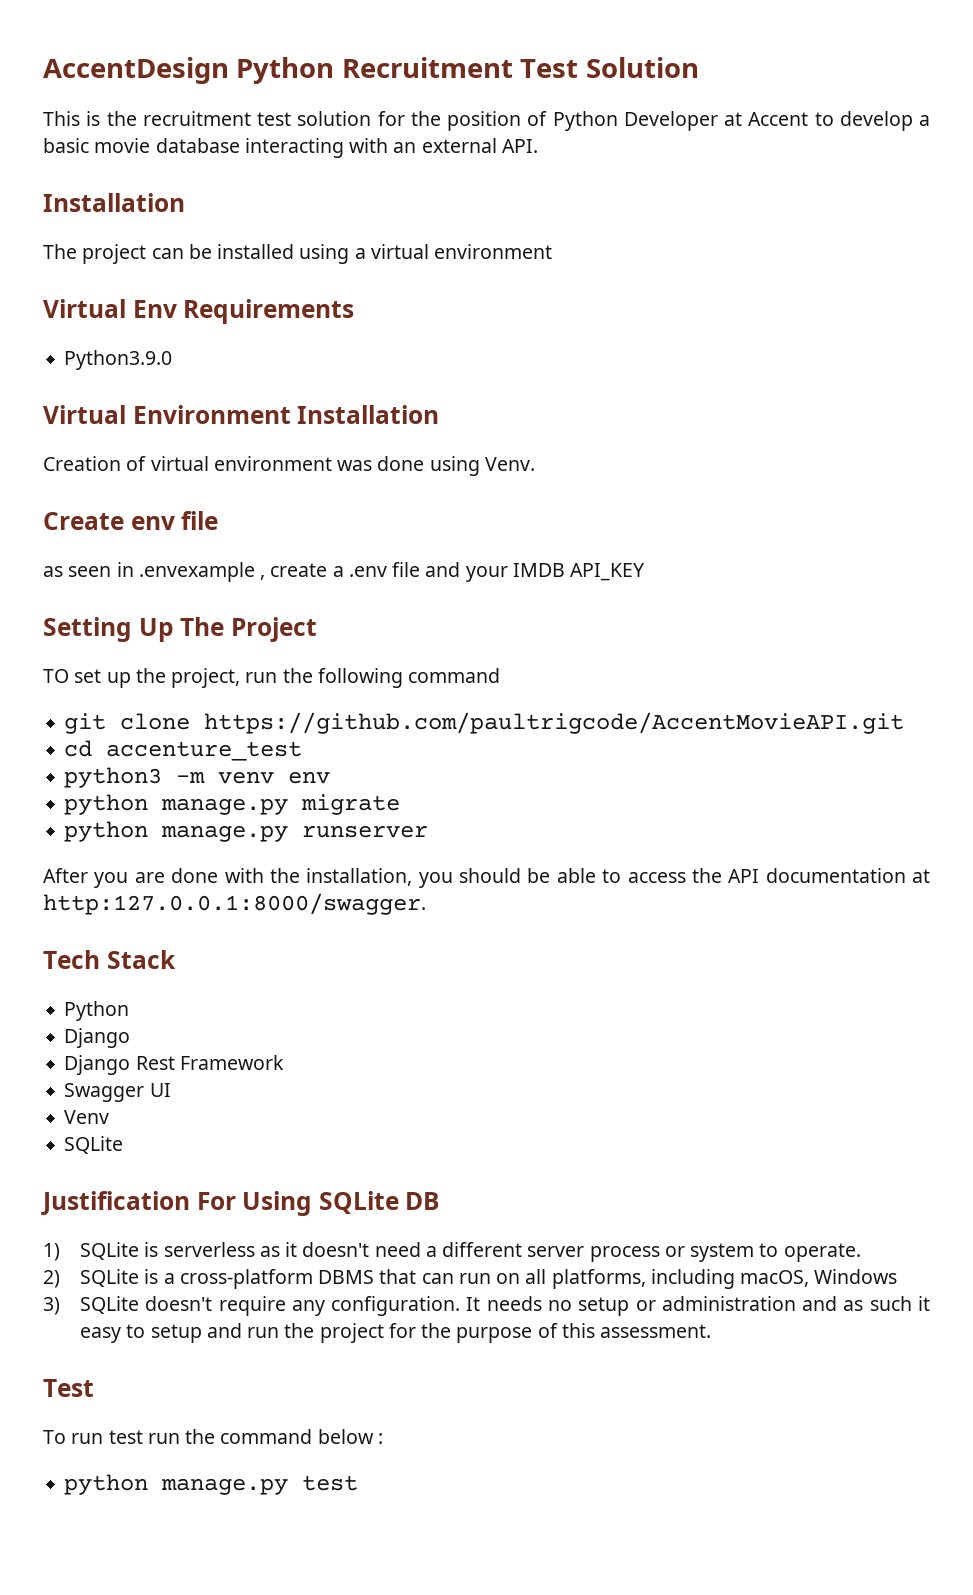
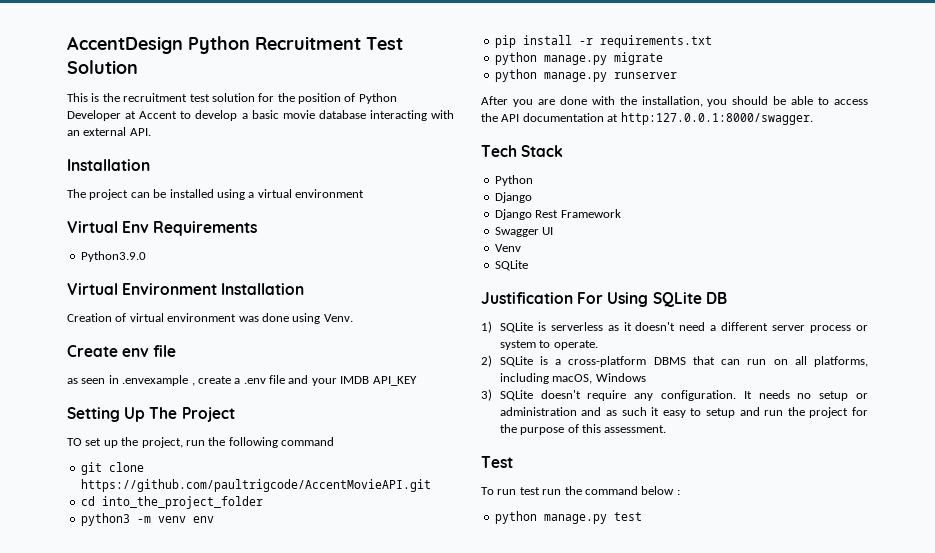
- cd accenture_test
+ cd into_the_project_folder
+ pip install -r requirements.txt

